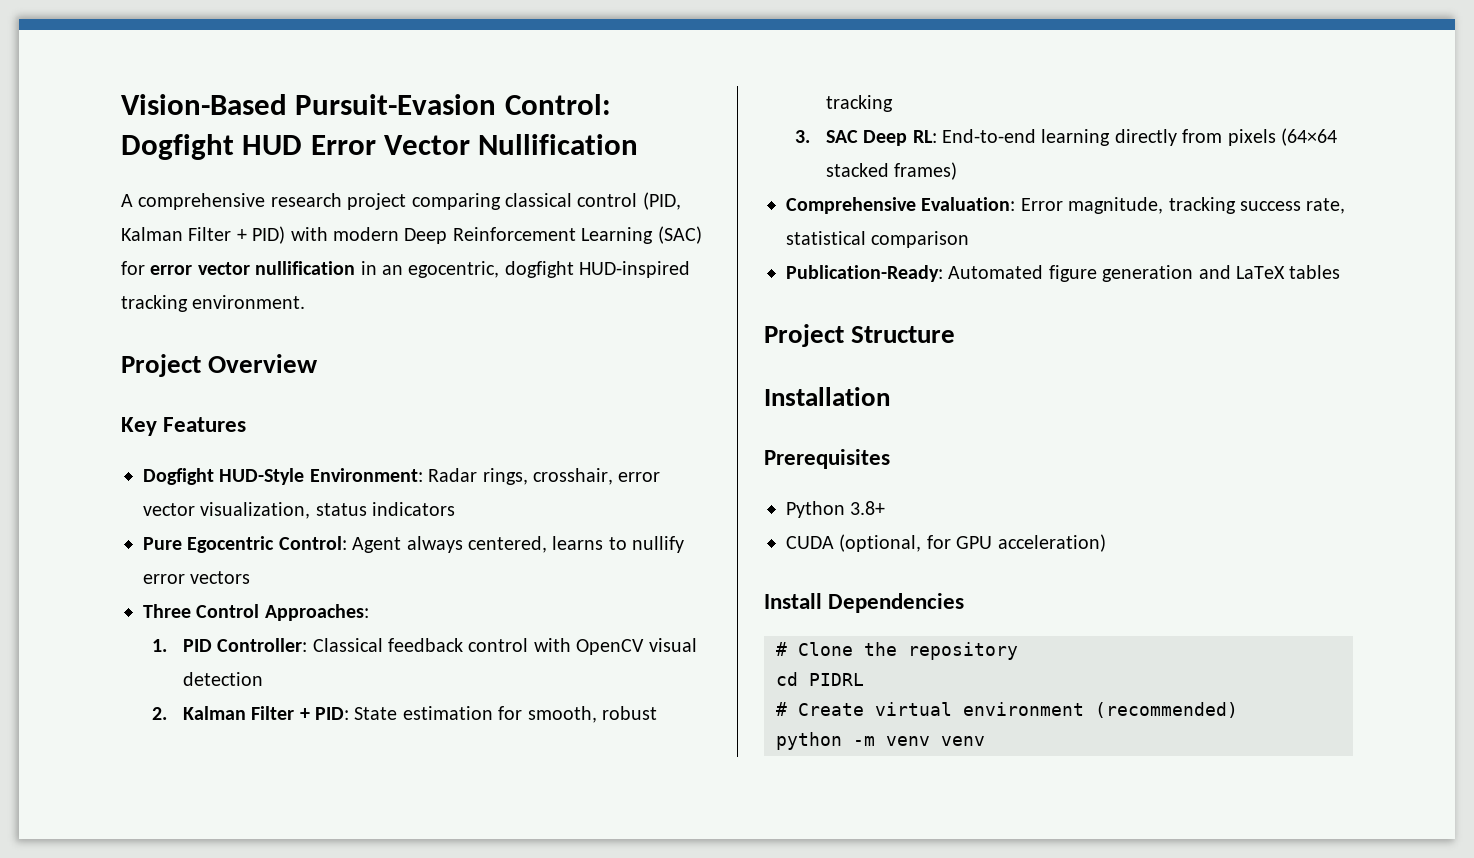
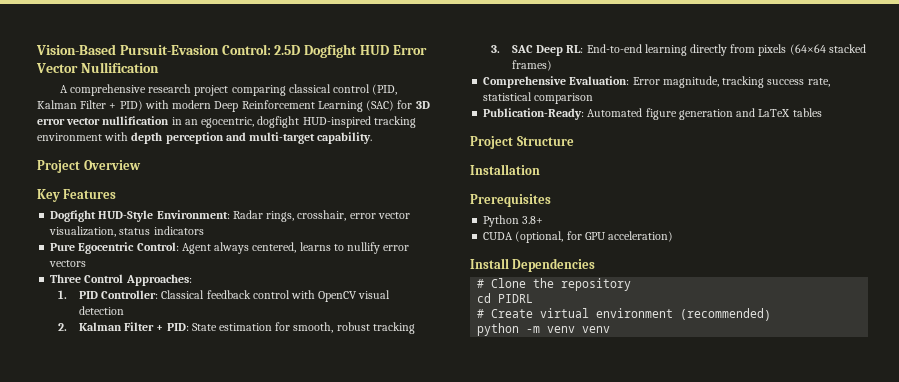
- Vision-Based Pursuit-Evasion Control: Dogfight HUD Error Vector Nullification
+ Vision-Based Pursuit-Evasion Control: 2.5D Dogfight HUD Error Vector Nullification
- A comprehensive research project comparing classical control (PID, Kalman Filter + PID) with modern Deep Reinforcement Learning (SAC) for error vector nullification in an egocentric, dogfight HUD-inspired tracking environment.
+ A comprehensive research project comparing classical control (PID, Kalman Filter + PID) with modern Deep Reinforcement Learning (SAC) for 3D error vector nullification in an egocentric, dogfight HUD-inspired tracking environment with depth perception and multi-target capability.

